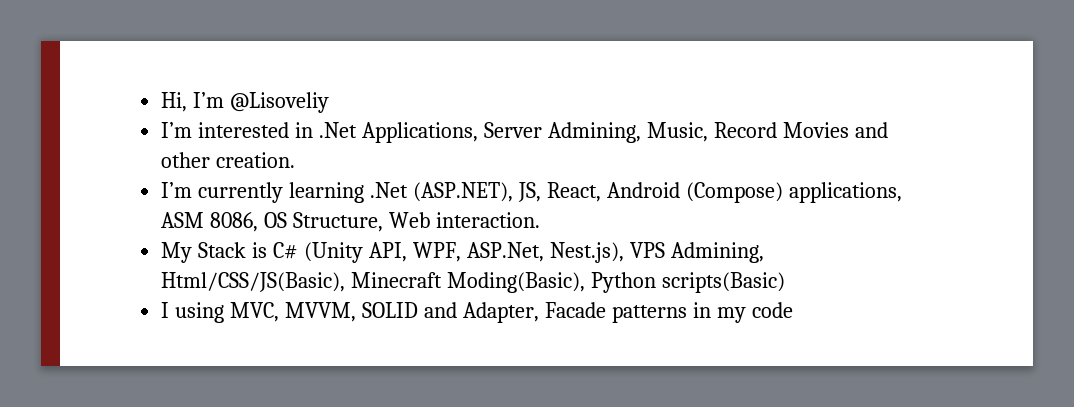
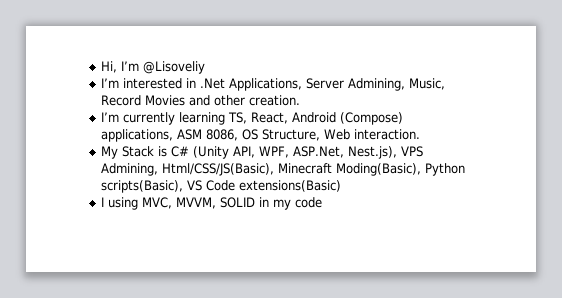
- I’m currently learning .Net (ASP.NET), JS, React, Android (Compose) applications, ASM 8086, OS Structure, Web interaction.
+ I’m currently learning TS, React, Android (Compose) applications, ASM 8086, OS Structure, Web interaction.
- My Stack is C# (Unity API, WPF, ASP.Net, Nest.js), VPS Admining, Html/CSS/JS(Basic), Minecraft Moding(Basic), Python scripts(Basic)
+ My Stack is C# (Unity API, WPF, ASP.Net, Nest.js), VPS Admining, Html/CSS/JS(Basic), Minecraft Moding(Basic), Python scripts(Basic), VS Code extensions(Basic)
- I using MVC, MVVM, SOLID and Adapter, Facade patterns in my code
+ I using MVC, MVVM, SOLID in my code

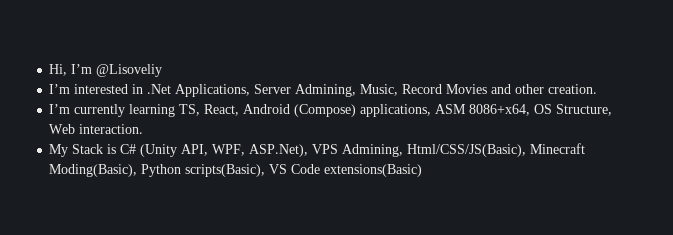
- I’m currently learning TS, React, Android (Compose) applications, ASM 8086, OS Structure, Web interaction.
+ I’m currently learning TS, React, Android (Compose) applications, ASM 8086+x64, OS Structure, Web interaction.
- My Stack is C# (Unity API, WPF, ASP.Net, Nest.js), VPS Admining, Html/CSS/JS(Basic), Minecraft Moding(Basic), Python scripts(Basic), VS Code extensions(Basic)
+ My Stack is C# (Unity API, WPF, ASP.Net), VPS Admining, Html/CSS/JS(Basic), Minecraft Moding(Basic), Python scripts(Basic), VS Code extensions(Basic)
- I using MVC, MVVM, SOLID in my code

